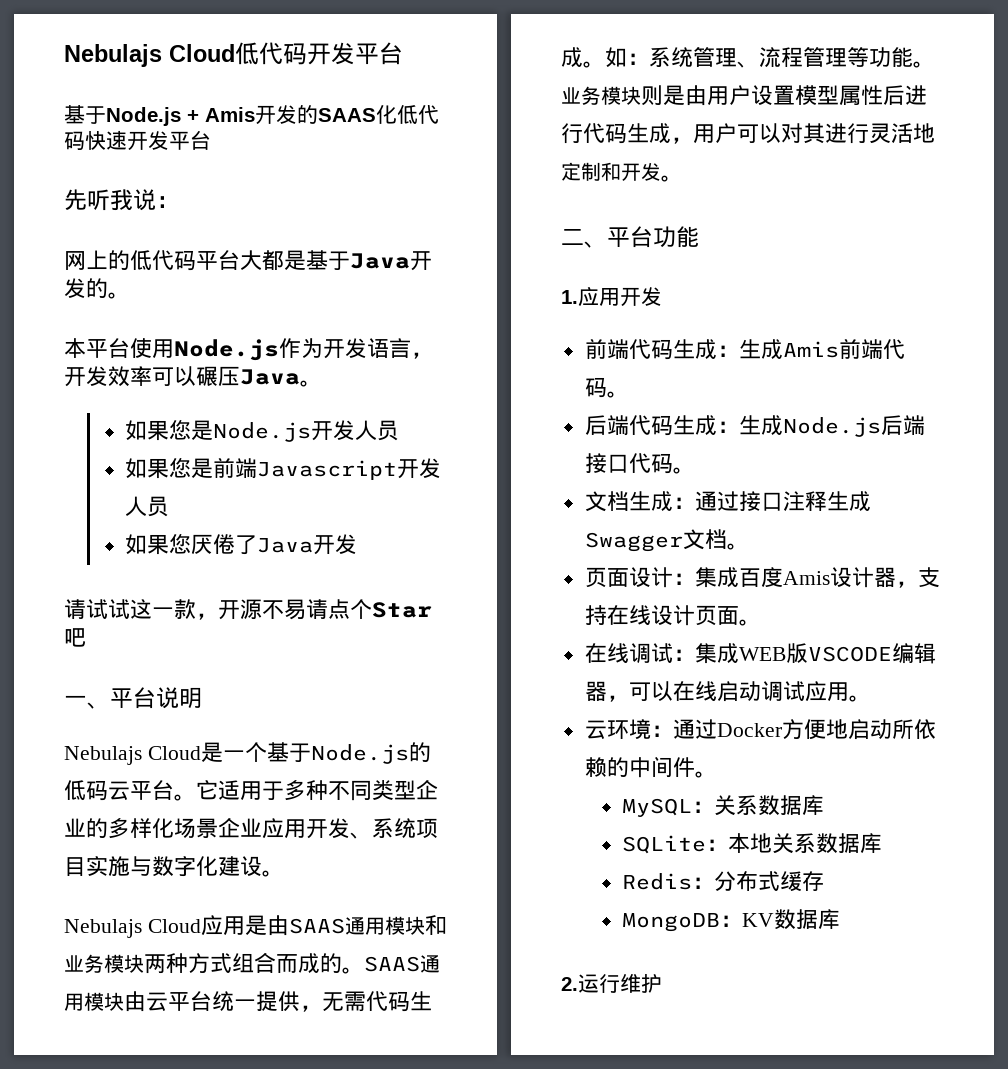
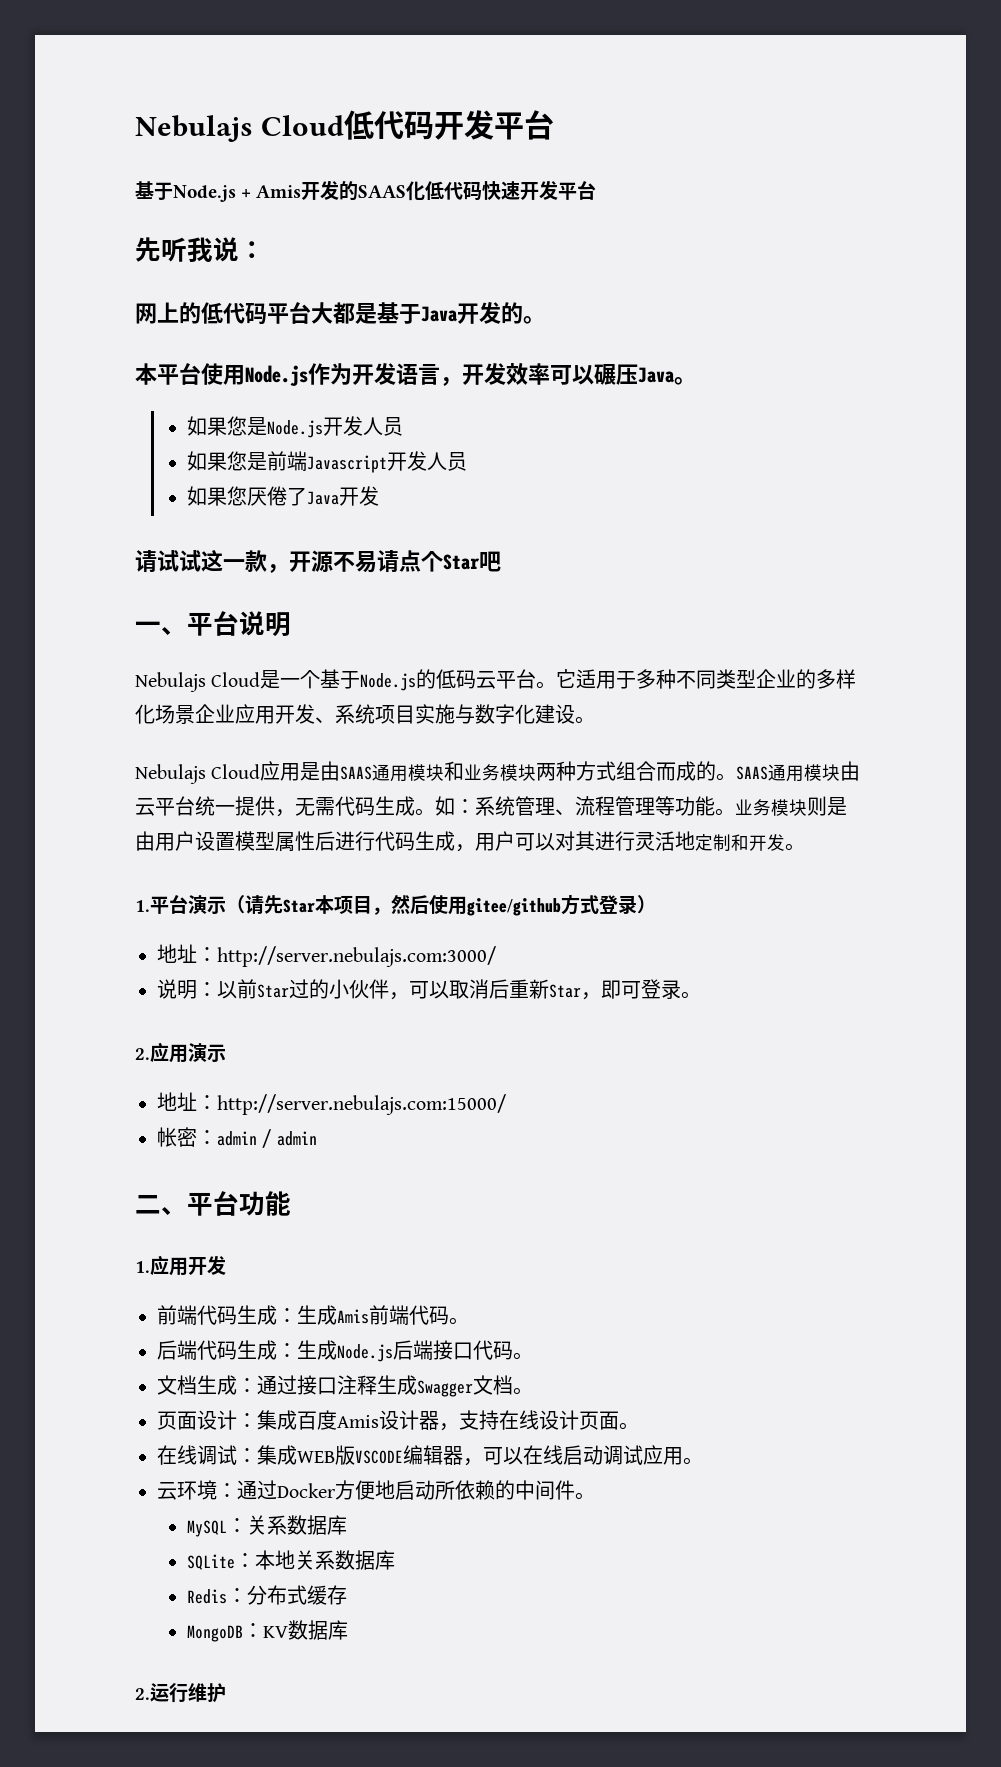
+ 1.平台演示（请先Star本项目，然后使用gitee/github方式登录）
+ 地址：http://server.nebulajs.com:3000/
+ 说明：以前Star过的小伙伴，可以取消后重新Star，即可登录。
+ 2.应用演示
+ 地址：http://server.nebulajs.com:15000/
+ 帐密：admin / admin

